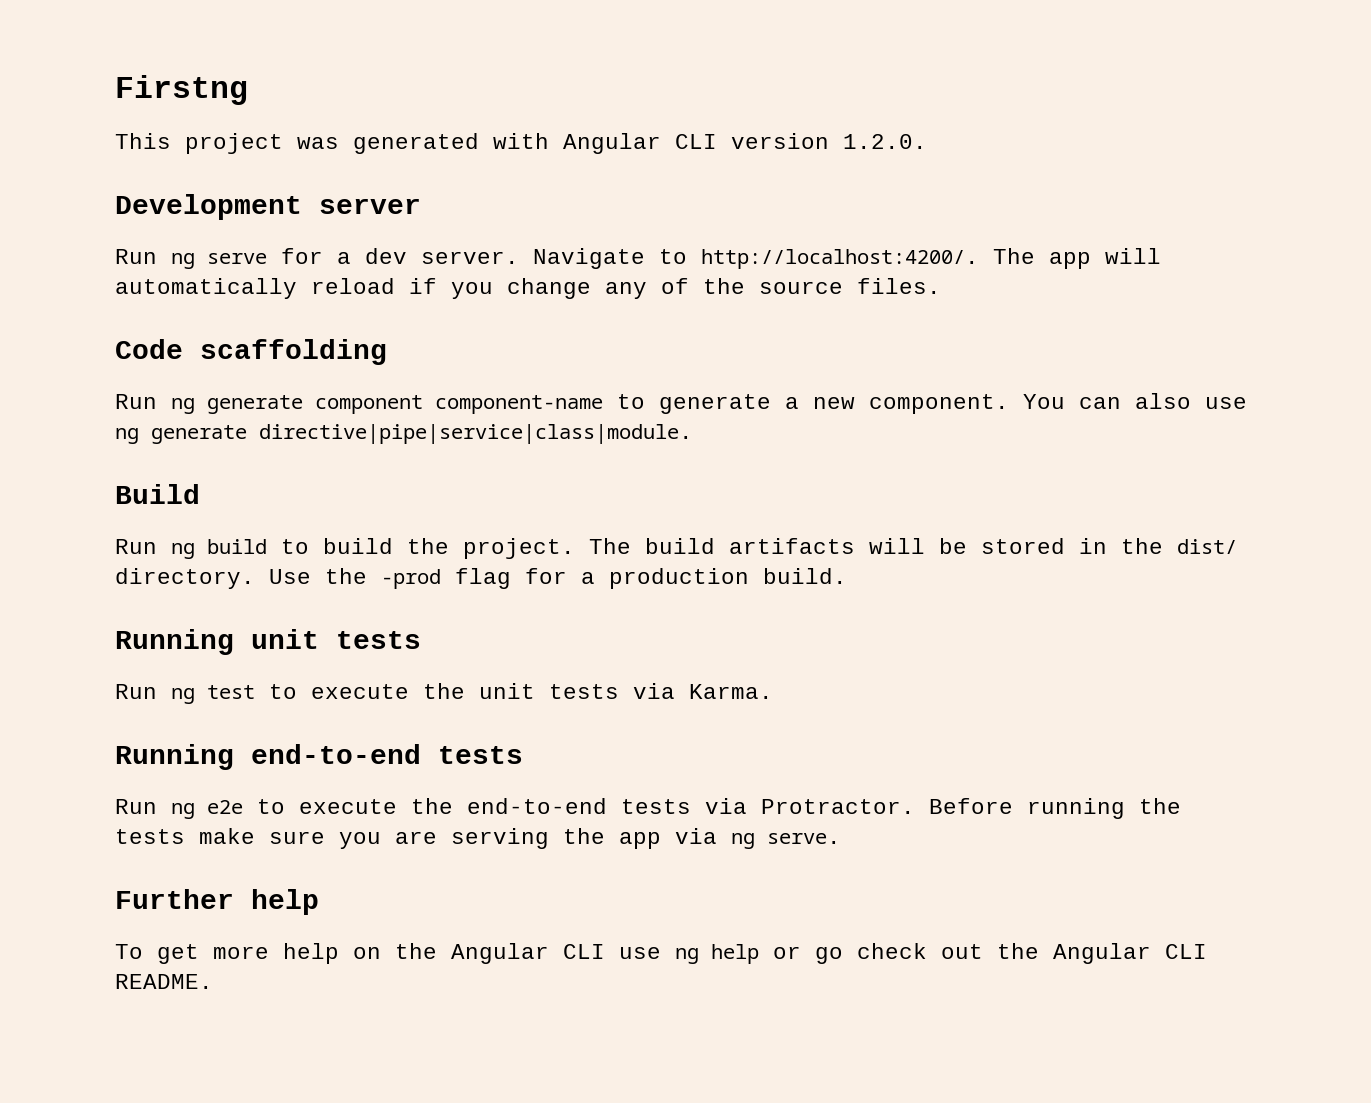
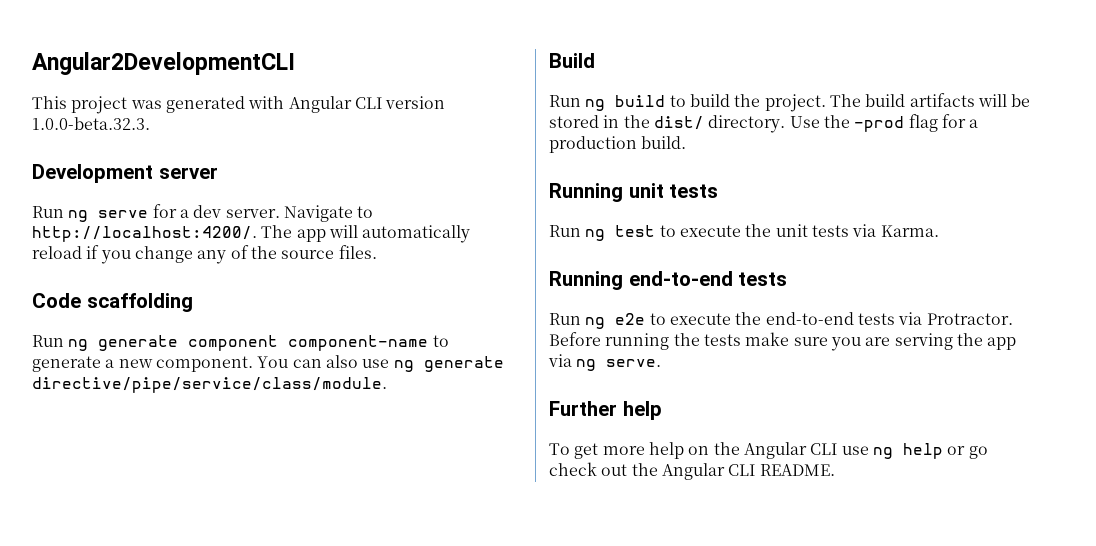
- Firstng
+ Angular2DevelopmentCLI
- This project was generated with Angular CLI version 1.2.0.
+ This project was generated with Angular CLI version 1.0.0-beta.32.3.
- You can also use ng generate directive|pipe|service|class|module.
+ You can also use ng generate directive/pipe/service/class/module.

